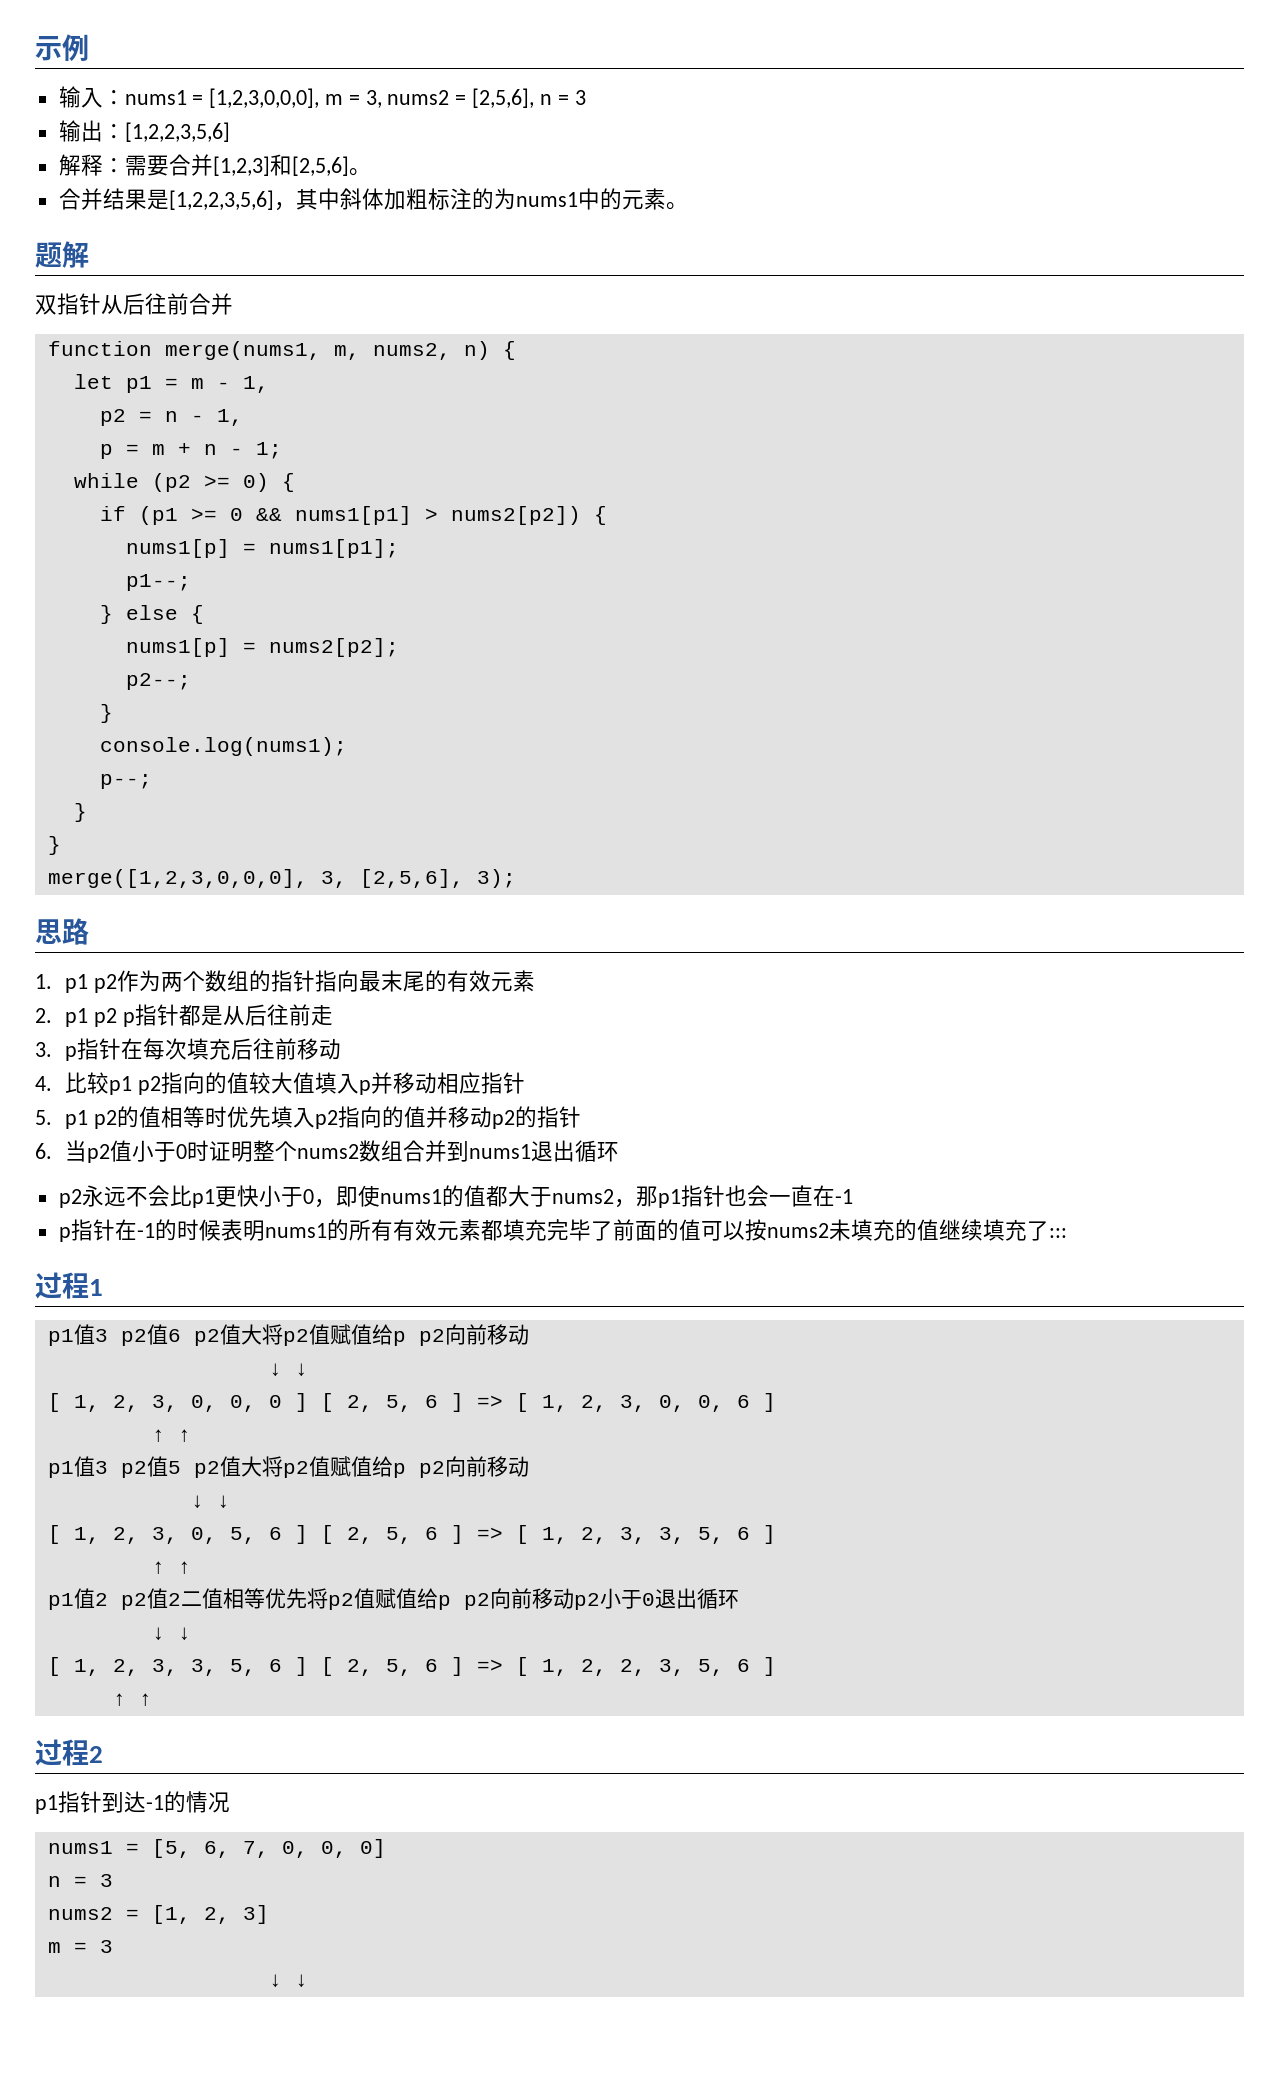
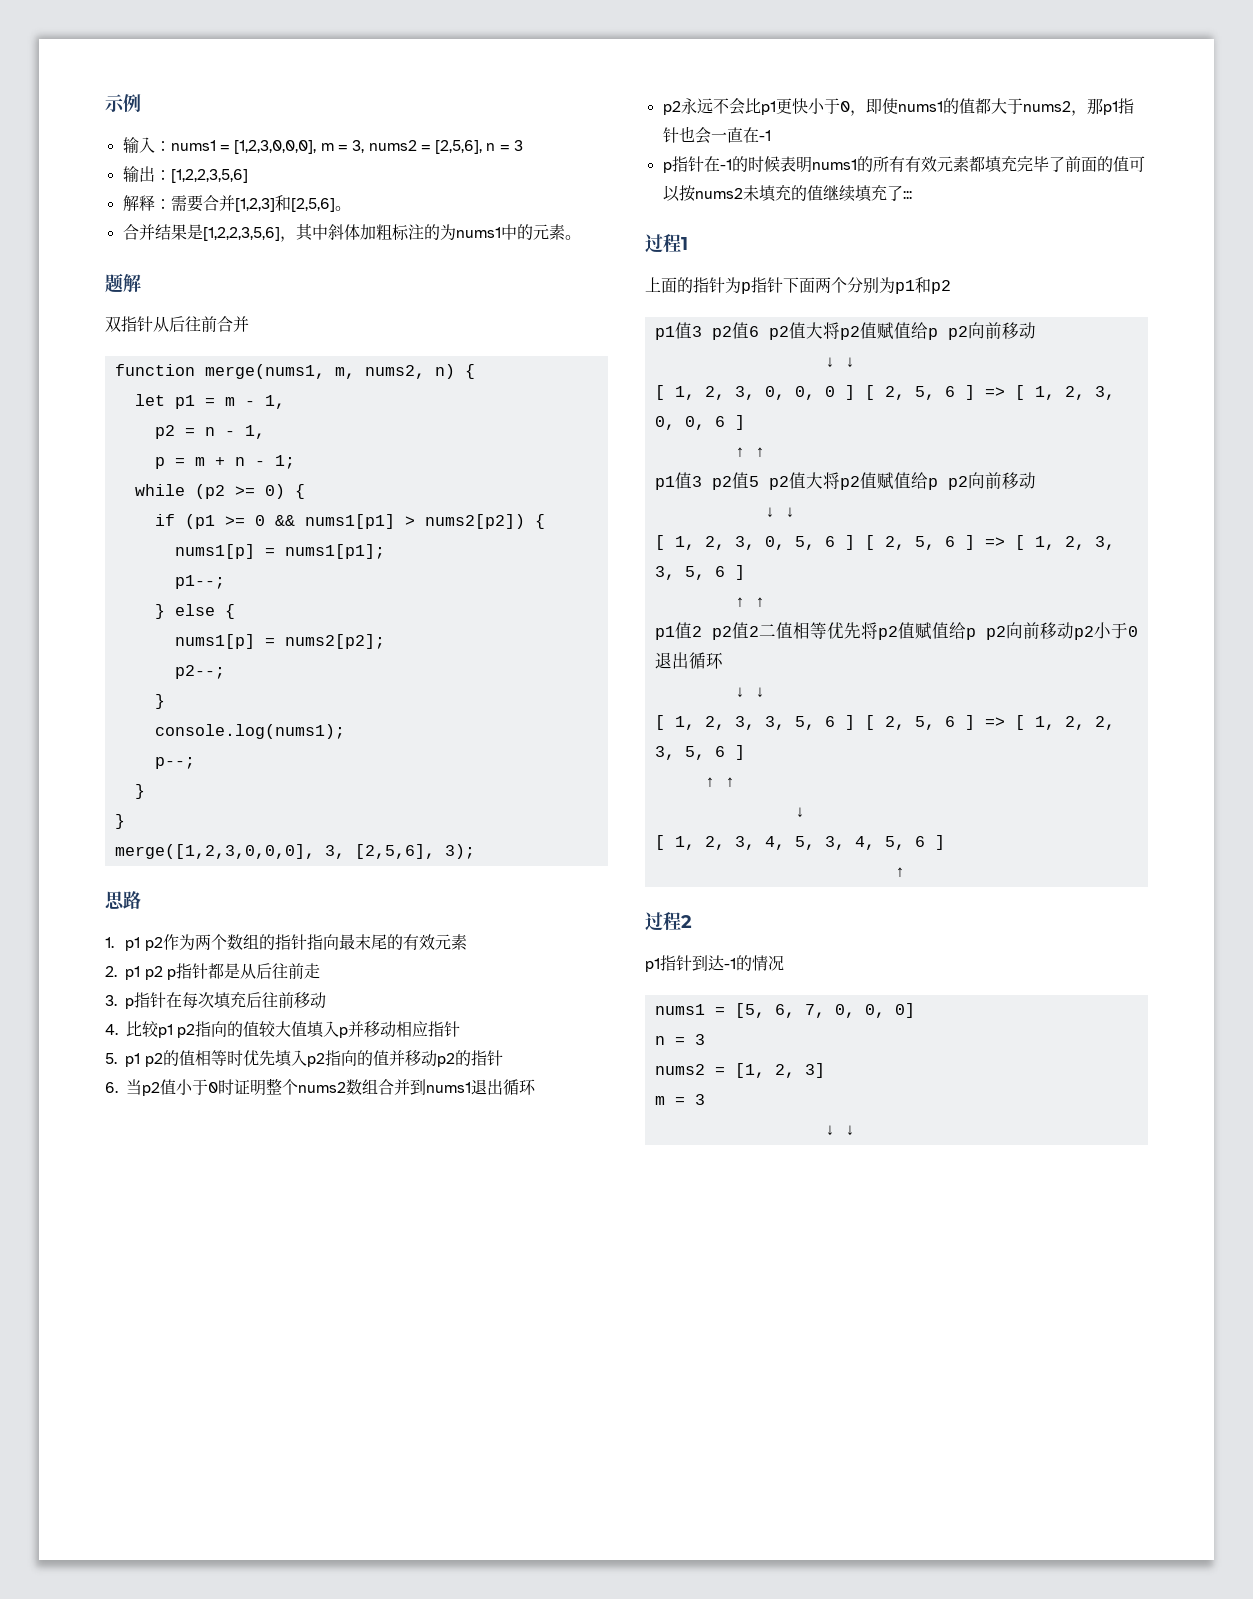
+ 上面的指针为p指针下面两个分别为p1和p2
  [ 1, 2, 3, 3, 5, 6 ] [ 2, 5, 6 ] => [ 1, 2, 2, 3, 5, 6 ]
  ↑ ↑
+ ↓
+ [ 1, 2, 3, 4, 5, 3, 4, 5, 6 ]
+ ↑

